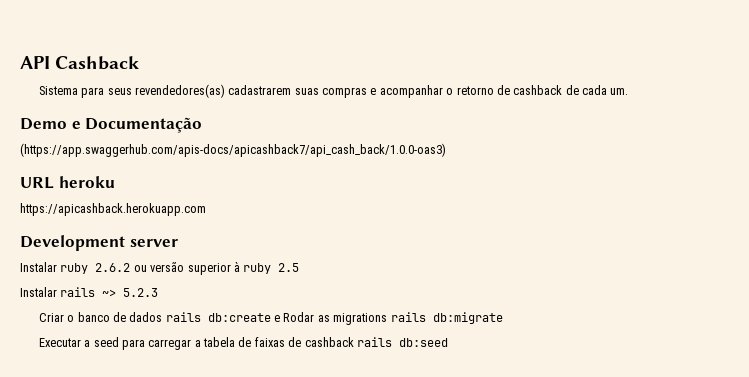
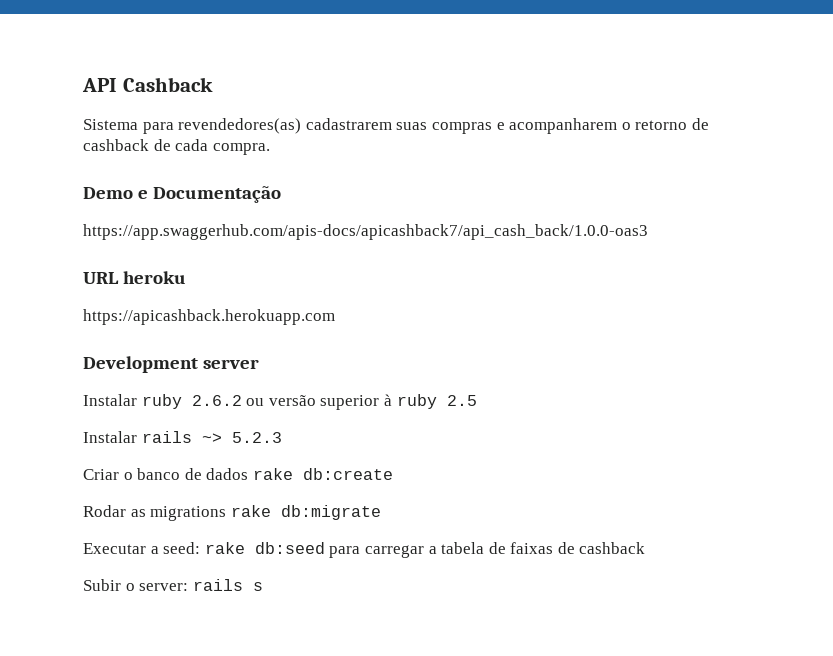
- Sistema para seus revendedores(as) cadastrarem suas compras e acompanhar o retorno de cashback de cada um.
+ Sistema para revendedores(as) cadastrarem suas compras e acompanharem o retorno de cashback de cada compra.
- (https://app.swaggerhub.com/apis-docs/apicashback7/api_cash_back/1.0.0-oas3)
+ https://app.swaggerhub.com/apis-docs/apicashback7/api_cash_back/1.0.0-oas3
- Criar o banco de dados rails db:create e Rodar as migrations rails db:migrate
+ Criar o banco de dados rake db:create
+ Rodar as migrations rake db:migrate
- Executar a seed para carregar a tabela de faixas de cashback rails db:seed
+ Executar a seed: rake db:seed para carregar a tabela de faixas de cashback
+ Subir o server: rails s

